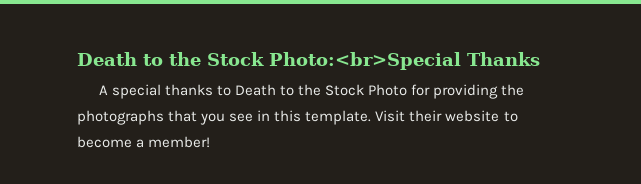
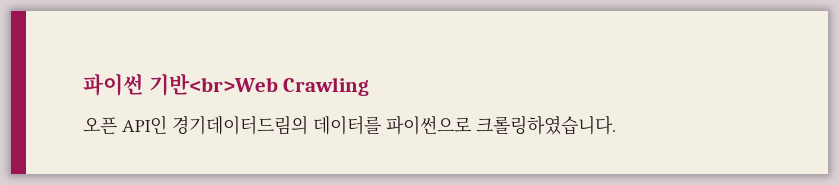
- Death to the Stock Photo:<br>Special Thanks
- A special thanks to Death to the Stock Photo for providing the photographs that you see in this template. Visit their website to become a member!
+ 파이썬 기반<br>Web Crawling
+ 오픈 API인 경기데이터드림의 데이터를 파이썬으로 크롤링하였습니다.

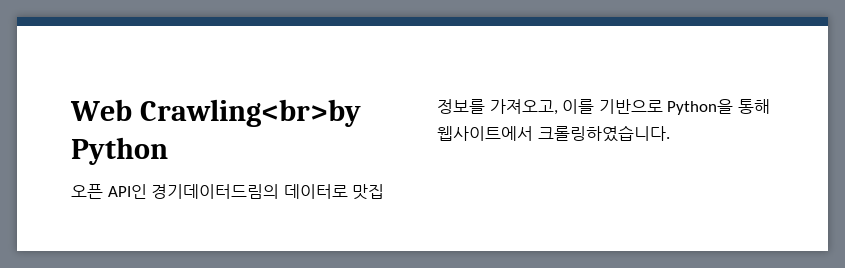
- 파이썬 기반<br>Web Crawling
+ Web Crawling<br>by Python
- 오픈 API인 경기데이터드림의 데이터를 파이썬으로 크롤링하였습니다.
+ 오픈 API인 경기데이터드림의 데이터로 맛집 정보를 가져오고, 이를 기반으로 Python을 통해 웹사이트에서 크롤링하였습니다.

